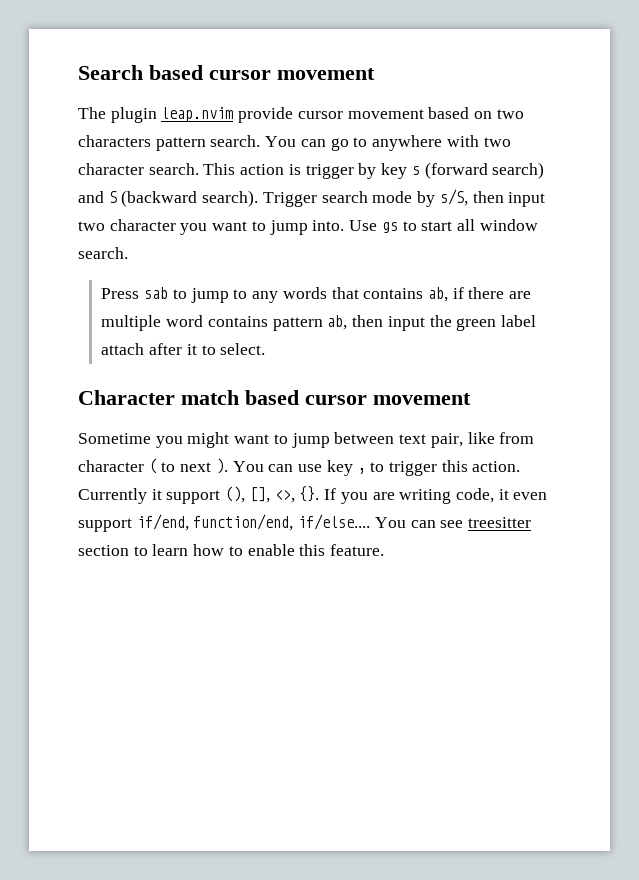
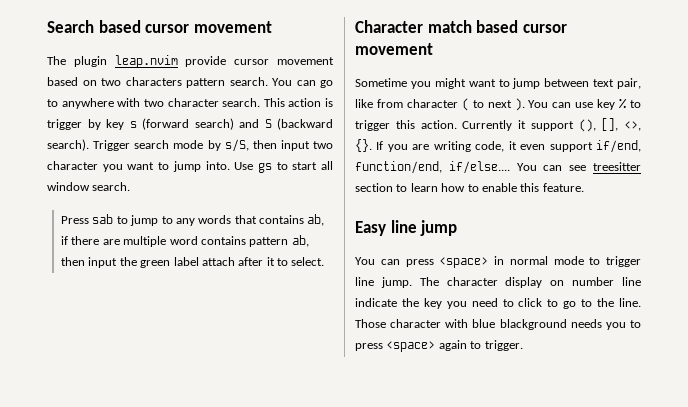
- You can use key , to trigger this action.
+ You can use key % to trigger this action.
+ Easy line jump
+ You can press <space> in normal mode to trigger line jump. The character display on number line indicate the key you need to click to go to the line. Those character with blue blackground needs you to press <space> again to trigger.

